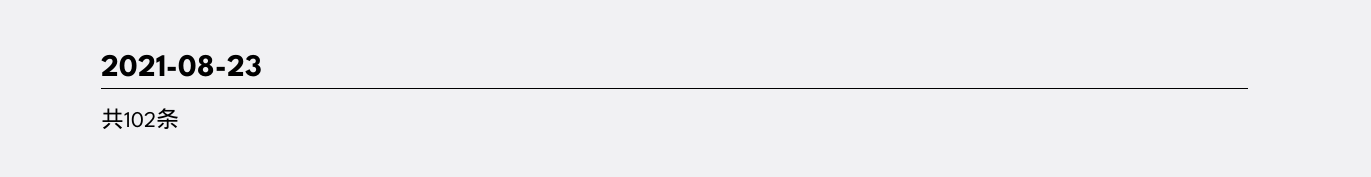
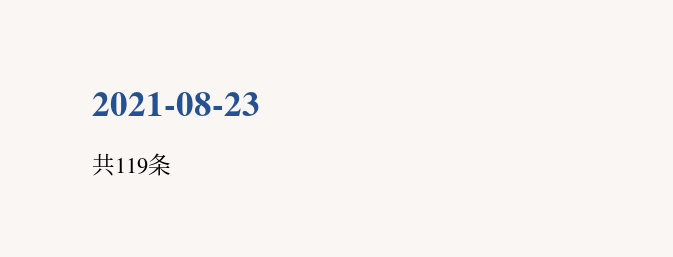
- 共102条
+ 共119条

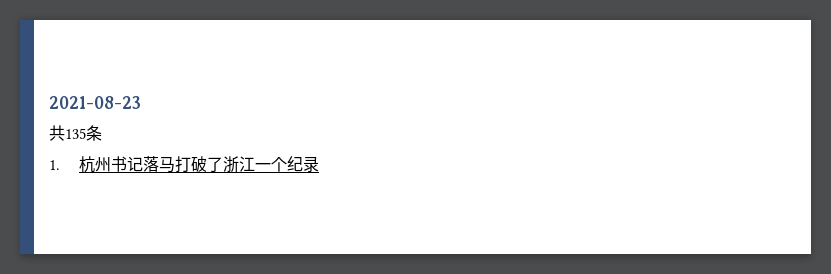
- 共119条
+ 共135条
+ 1.杭州书记落马打破了浙江一个纪录

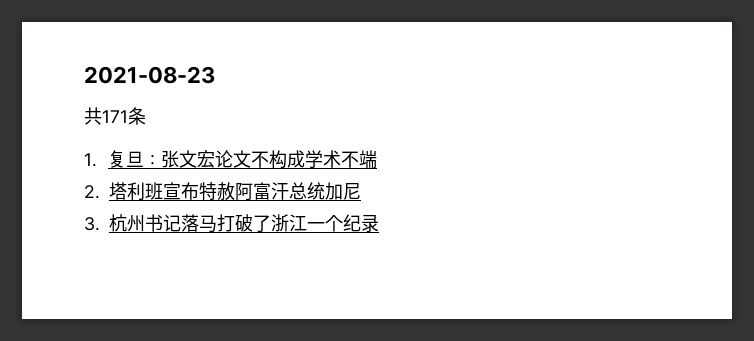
- 共135条
+ 共171条
- 1.杭州书记落马打破了浙江一个纪录
+ 1.复旦：张文宏论文不构成学术不端
+ 2.塔利班宣布特赦阿富汗总统加尼
+ 3.杭州书记落马打破了浙江一个纪录

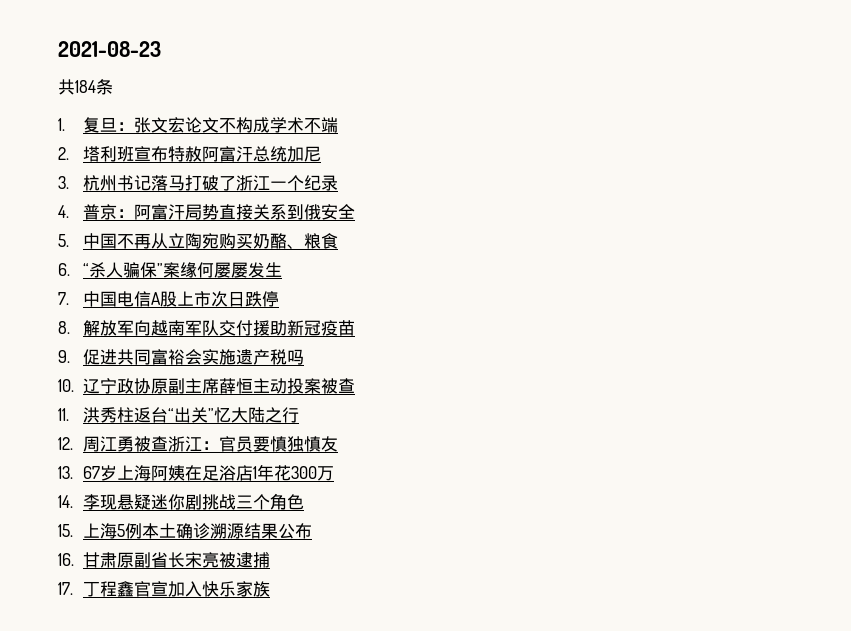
- 共171条
+ 共184条
+ 4.普京：阿富汗局势直接关系到俄安全
+ 5.中国不再从立陶宛购买奶酪、粮食
+ 6. “杀人骗保”案缘何屡屡发生
+ 7.中国电信A股上市次日跌停
+ 8.解放军向越南军队交付援助新冠疫苗
+ 9.促进共同富裕会实施遗产税吗
+ 10.辽宁政协原副主席薛恒主动投案被查
+ 11.洪秀柱返台“出关”忆大陆之行
+ 12.周江勇被查浙江：官员要慎独慎友
+ 13. 67岁上海阿姨在足浴店1年花300万
+ 14.李现悬疑迷你剧挑战三个角色
+ 15.上海5例本土确诊溯源结果公布
+ 16.甘肃原副省长宋亮被逮捕
+ 17.丁程鑫官宣加入快乐家族

